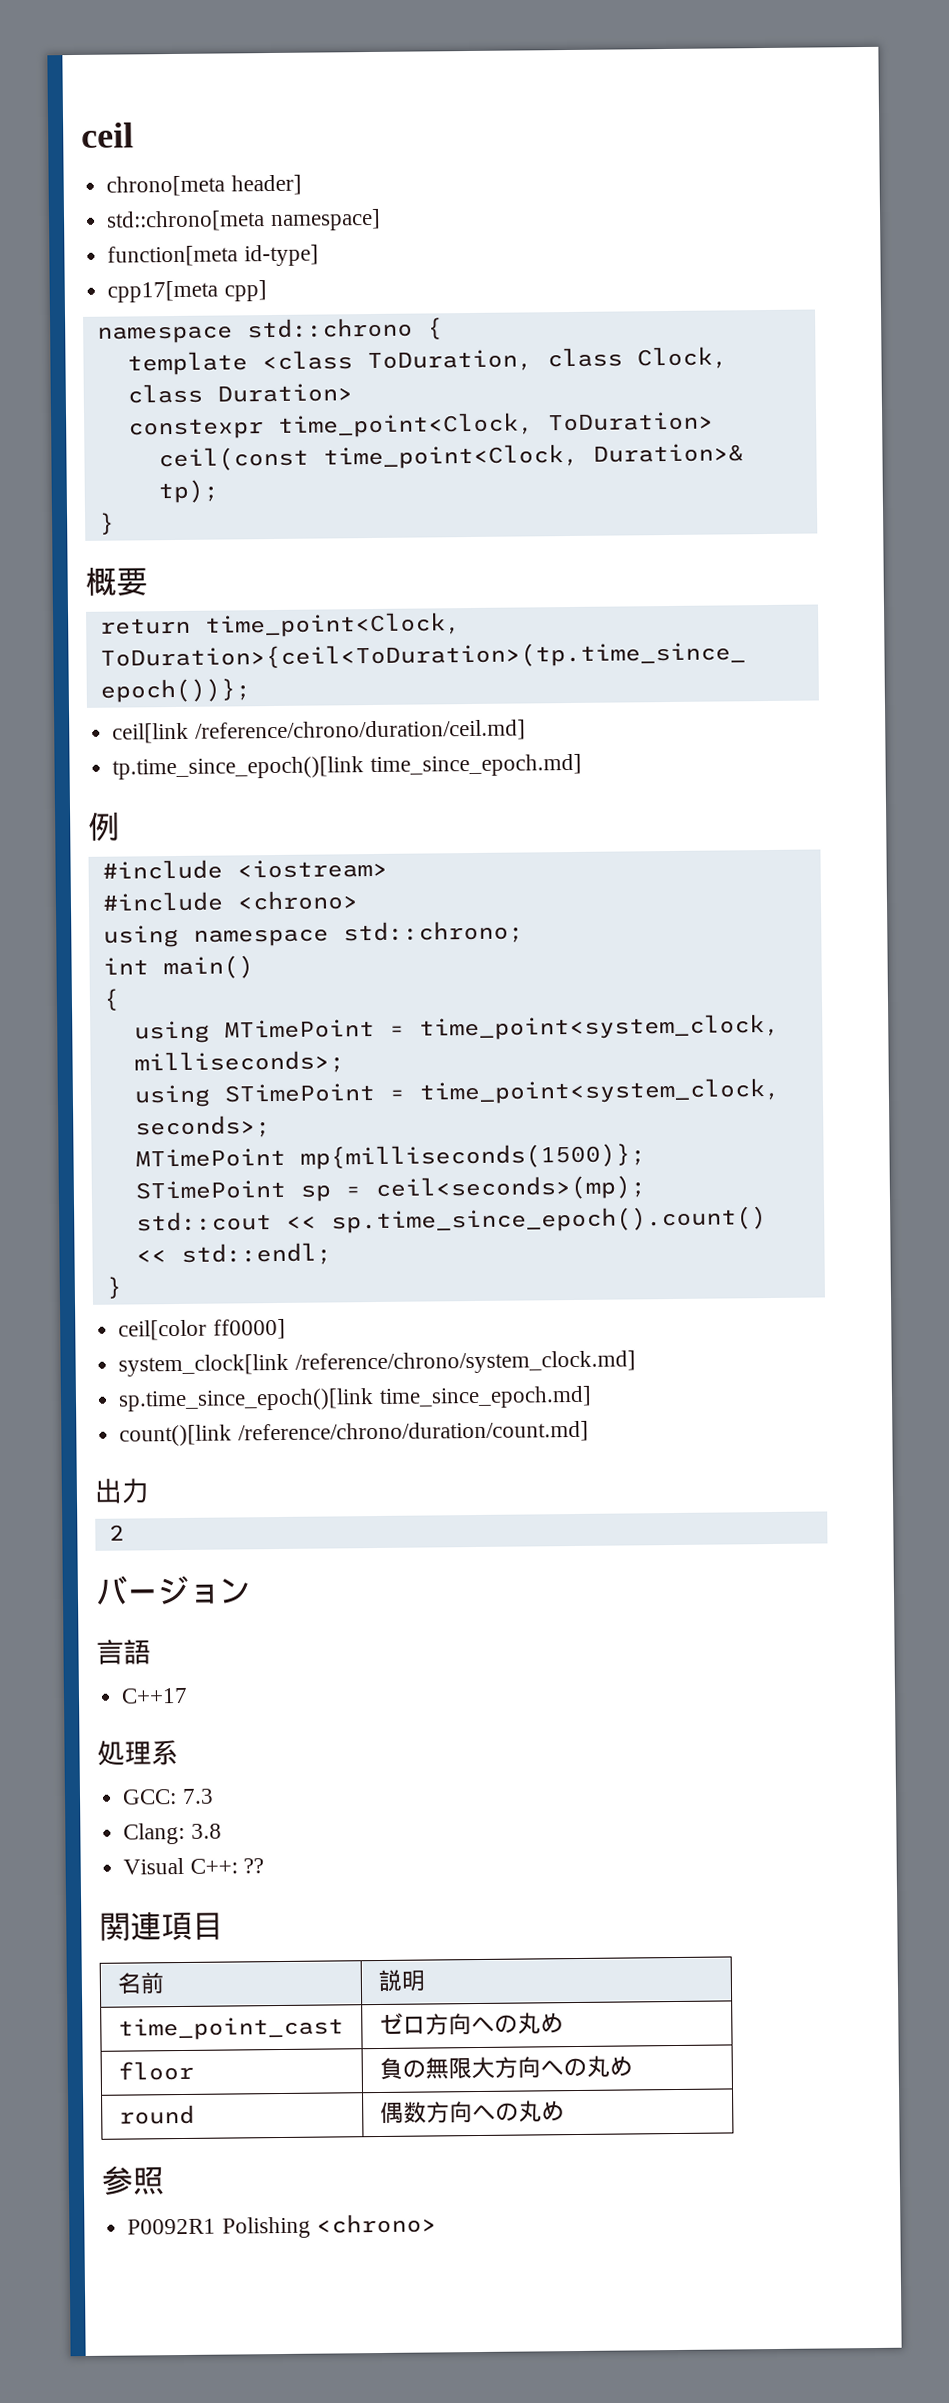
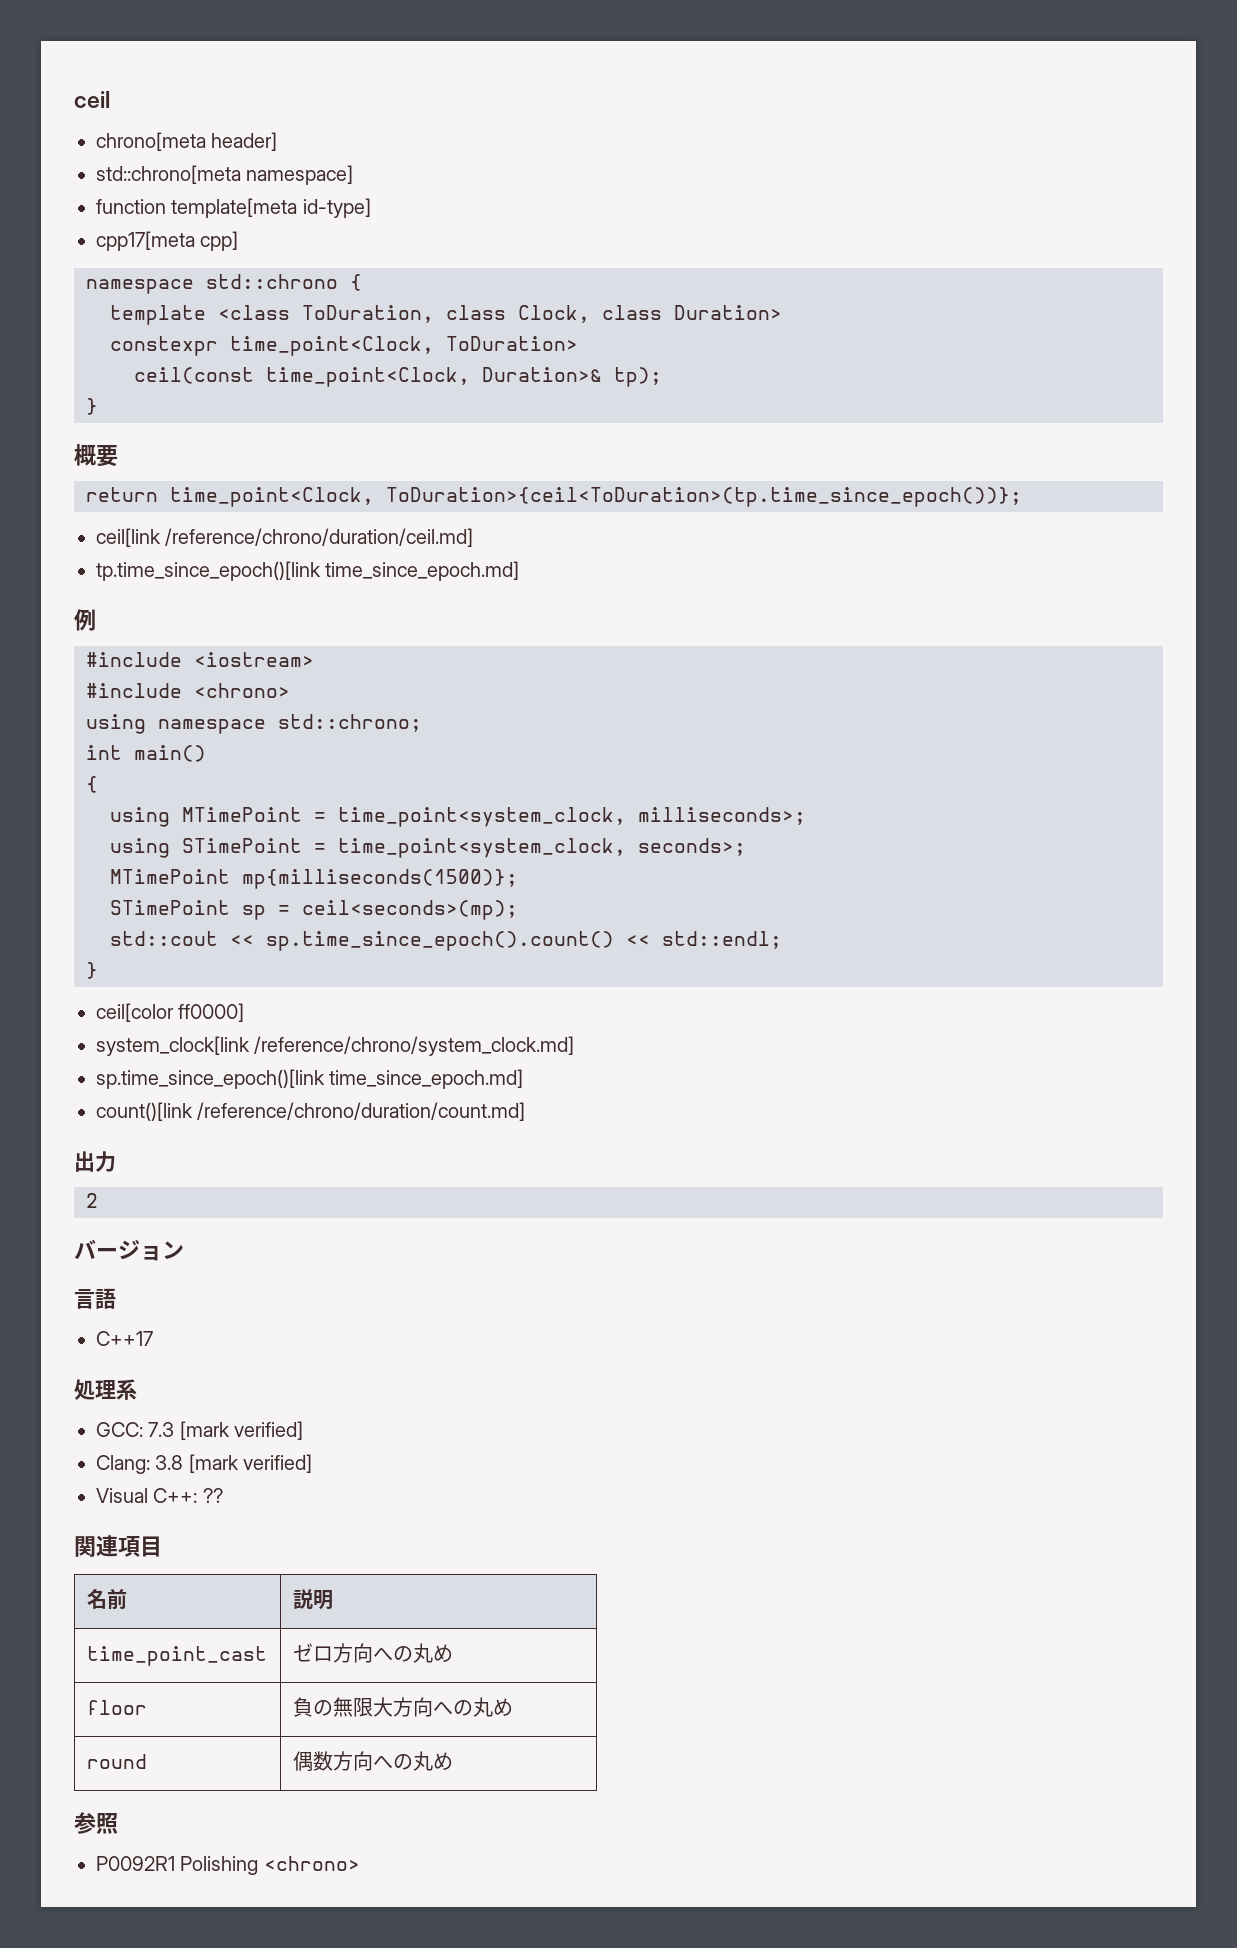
- function[meta id-type]
+ function template[meta id-type]
- GCC: 7.3
+ GCC: 7.3 [mark verified]
- Clang: 3.8
+ Clang: 3.8 [mark verified]

